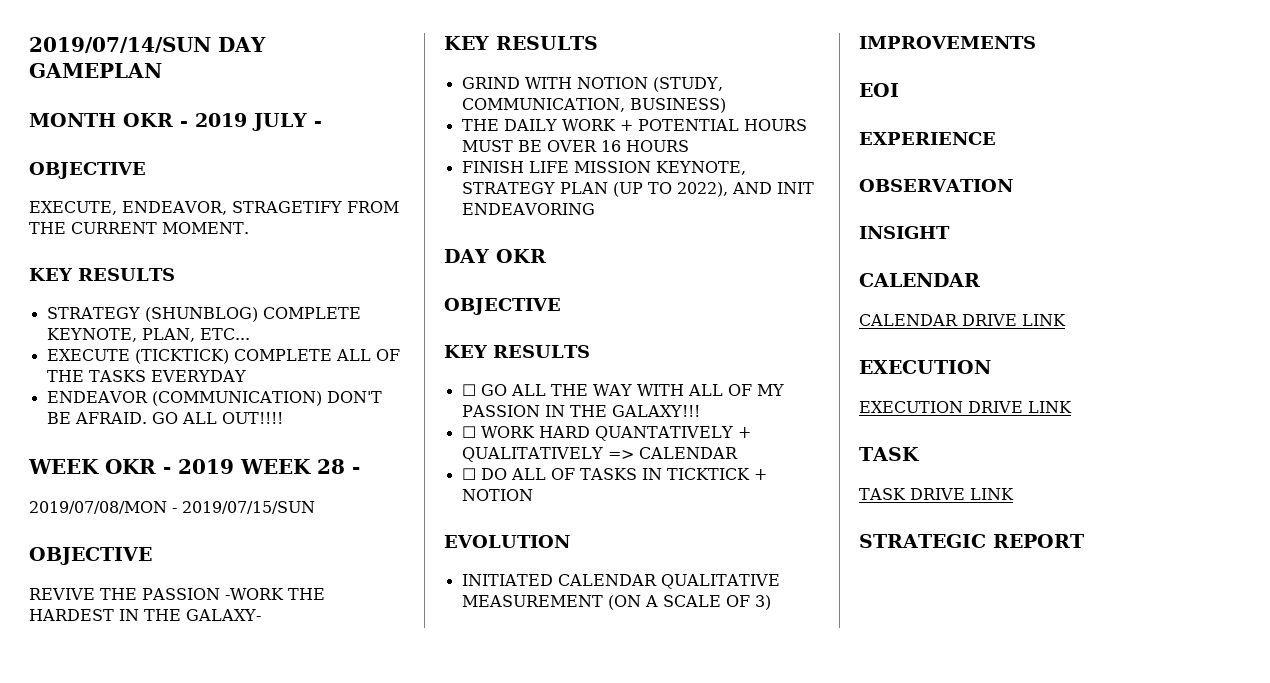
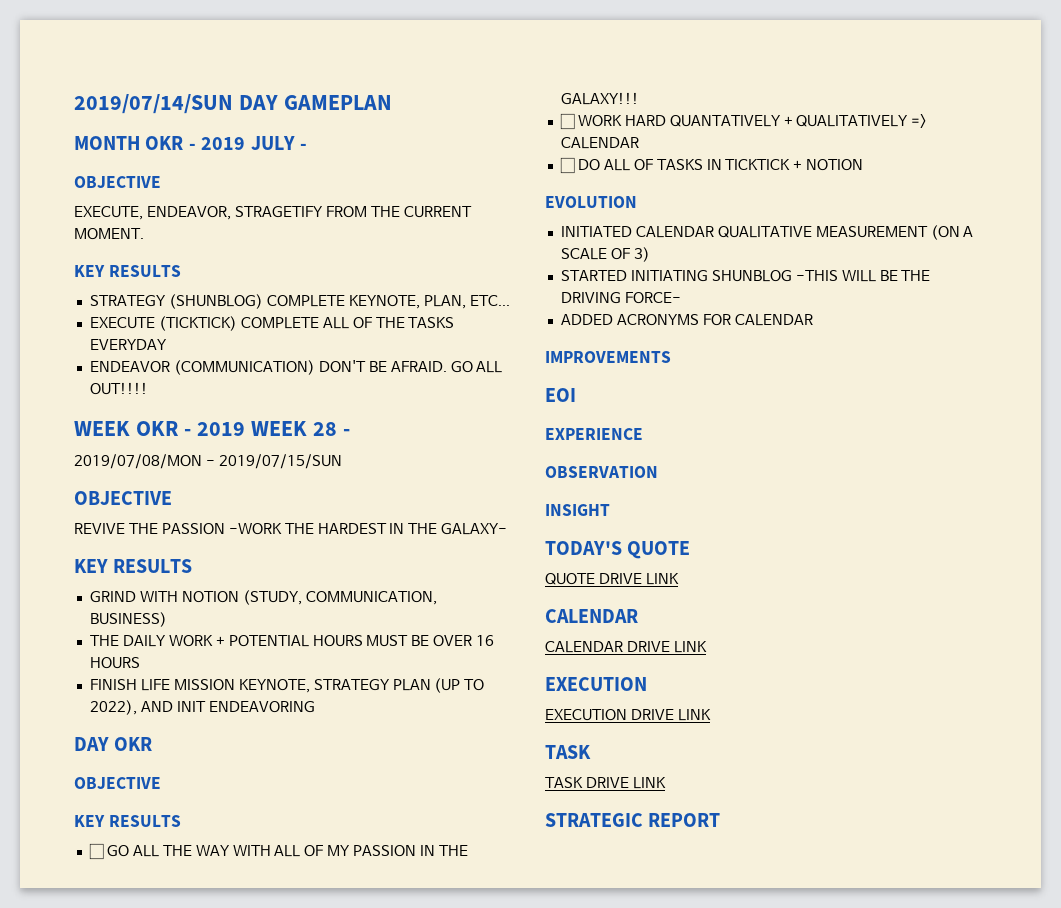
+ STARTED INITIATING SHUNBLOG -THIS WILL BE THE DRIVING FORCE-
+ ADDED ACRONYMS FOR CALENDAR
+ TODAY'S QUOTE
+ QUOTE DRIVE LINK

